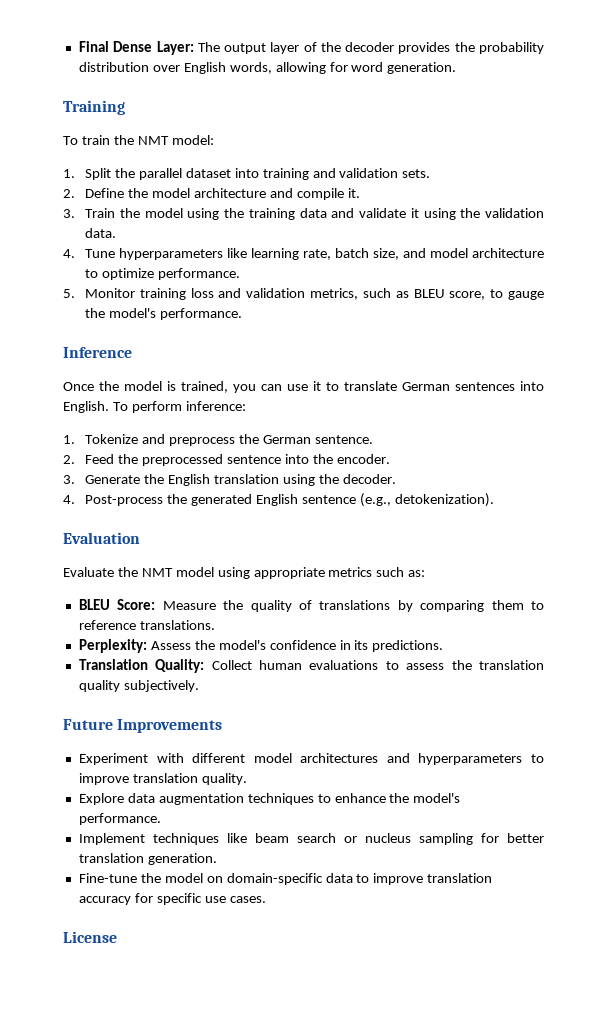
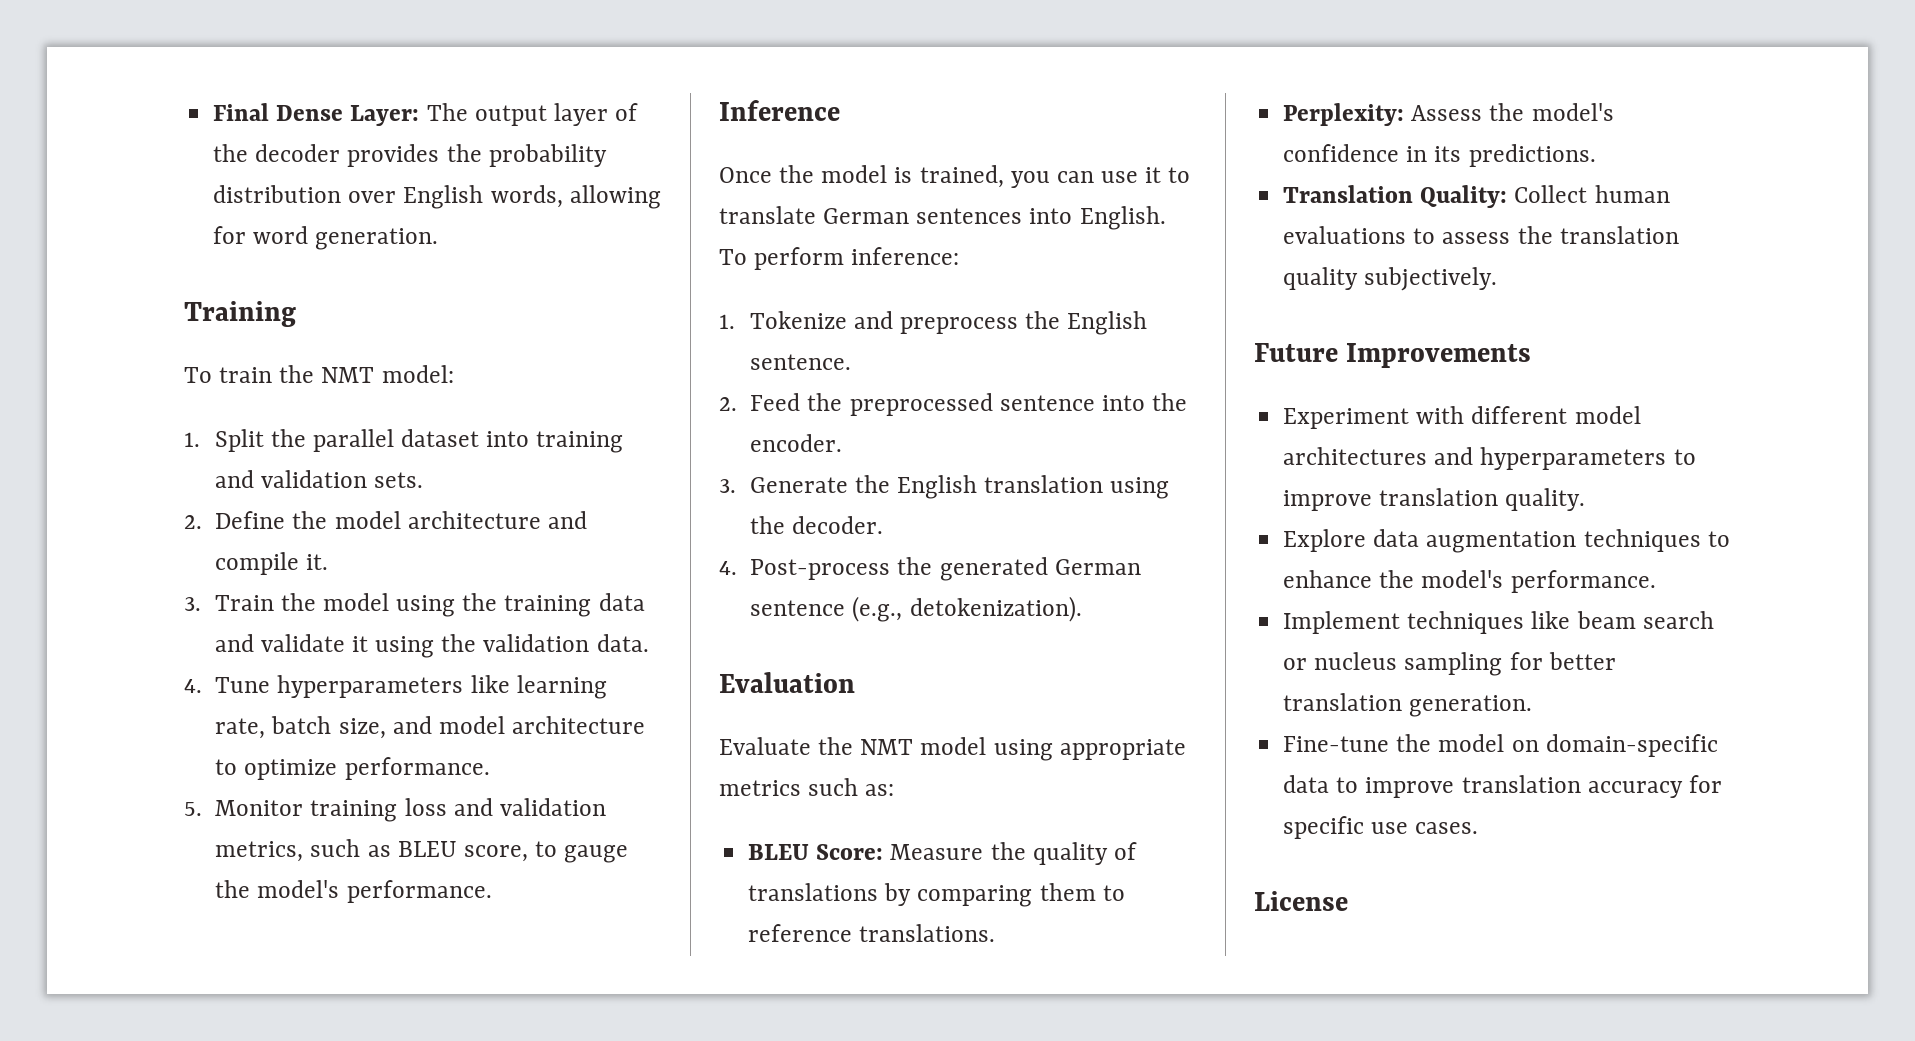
- 1. Tokenize and preprocess the German sentence.
+ 1. Tokenize and preprocess the English sentence.
- 4. Post-process the generated English sentence (e.g., detokenization).
+ 4. Post-process the generated German sentence (e.g., detokenization).

